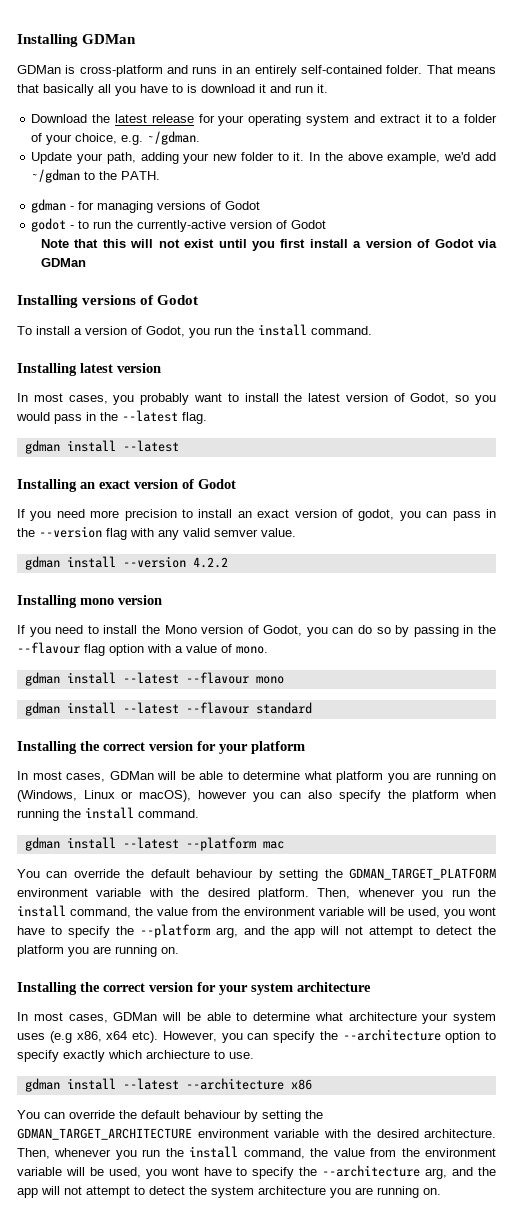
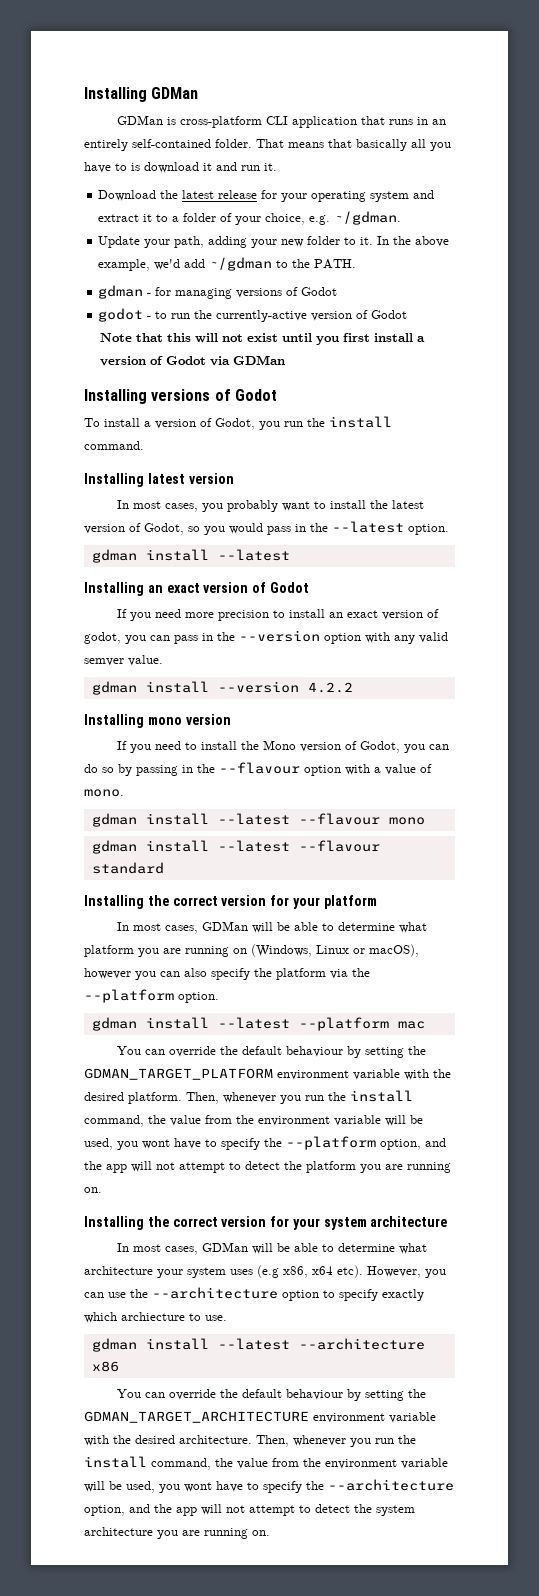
- GDMan is cross-platform and runs in an entirely self-contained folder.
+ GDMan is cross-platform CLI application that runs in an entirely self-contained folder.
- In most cases, you probably want to install the latest version of Godot, so you would pass in the --latest flag.
+ In most cases, you probably want to install the latest version of Godot, so you would pass in the --latest option.
- If you need more precision to install an exact version of godot, you can pass in the --version flag with any valid semver value.
+ If you need more precision to install an exact version of godot, you can pass in the --version option with any valid semver value.
- If you need to install the Mono version of Godot, you can do so by passing in the --flavour flag option with a value of mono.
+ If you need to install the Mono version of Godot, you can do so by passing in the --flavour option with a value of mono.
- In most cases, GDMan will be able to determine what platform you are running on (Windows, Linux or macOS), however you can also specify the platform when running the install command.
+ In most cases, GDMan will be able to determine what platform you are running on (Windows, Linux or macOS), however you can also specify the platform via the --platform option.
- Then, whenever you run the install command, the value from the environment variable will be used, you wont have to specify the --platform arg, and the app will not attempt to detect the platform you are running on.
+ Then, whenever you run the install command, the value from the environment variable will be used, you wont have to specify the --platform option, and the app will not attempt to detect the platform you are running on.
- However, you can specify the --architecture option to specify exactly which archiecture to use.
+ However, you can use the --architecture option to specify exactly which archiecture to use.
- Then, whenever you run the install command, the value from the environment variable will be used, you wont have to specify the --architecture arg, and the app will not attempt to detect the system architecture you are running on.
+ Then, whenever you run the install command, the value from the environment variable will be used, you wont have to specify the --architecture option, and the app will not attempt to detect the system architecture you are running on.

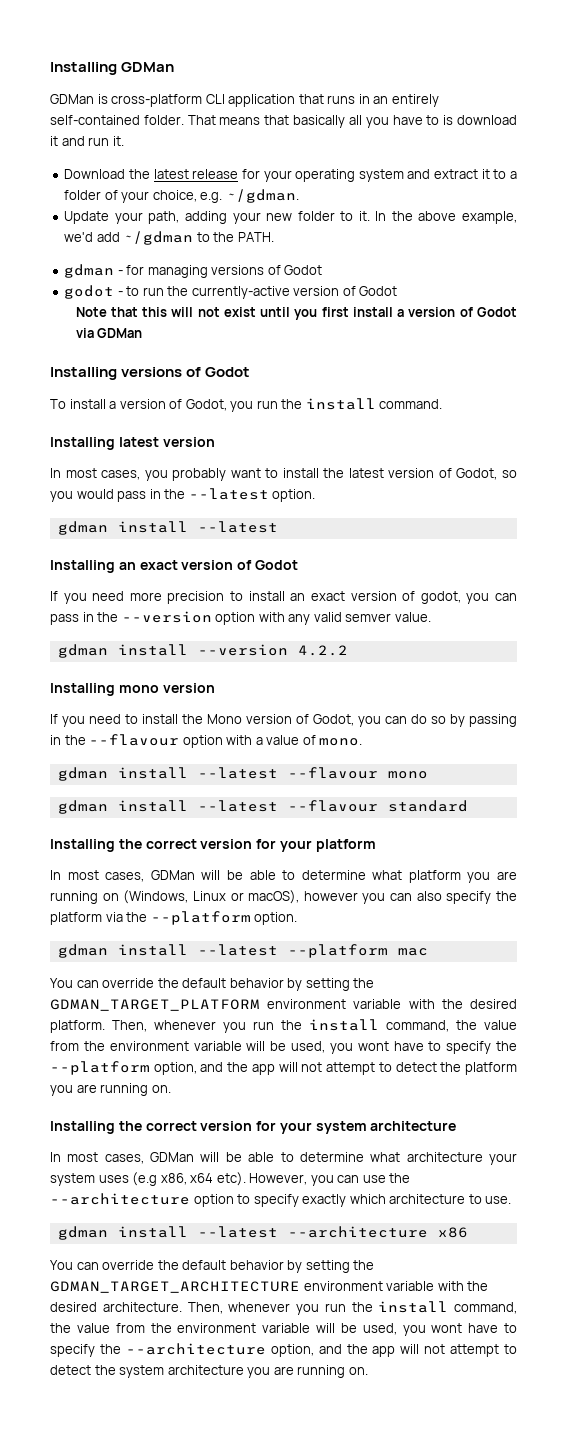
- You can override the default behaviour by setting the GDMAN_TARGET_PLATFORM environment variable with the desired platform.
+ You can override the default behavior by setting the GDMAN_TARGET_PLATFORM environment variable with the desired platform.
- However, you can use the --architecture option to specify exactly which archiecture to use.
+ However, you can use the --architecture option to specify exactly which architecture to use.
- You can override the default behaviour by setting the GDMAN_TARGET_ARCHITECTURE environment variable with the desired architecture.
+ You can override the default behavior by setting the GDMAN_TARGET_ARCHITECTURE environment variable with the desired architecture.

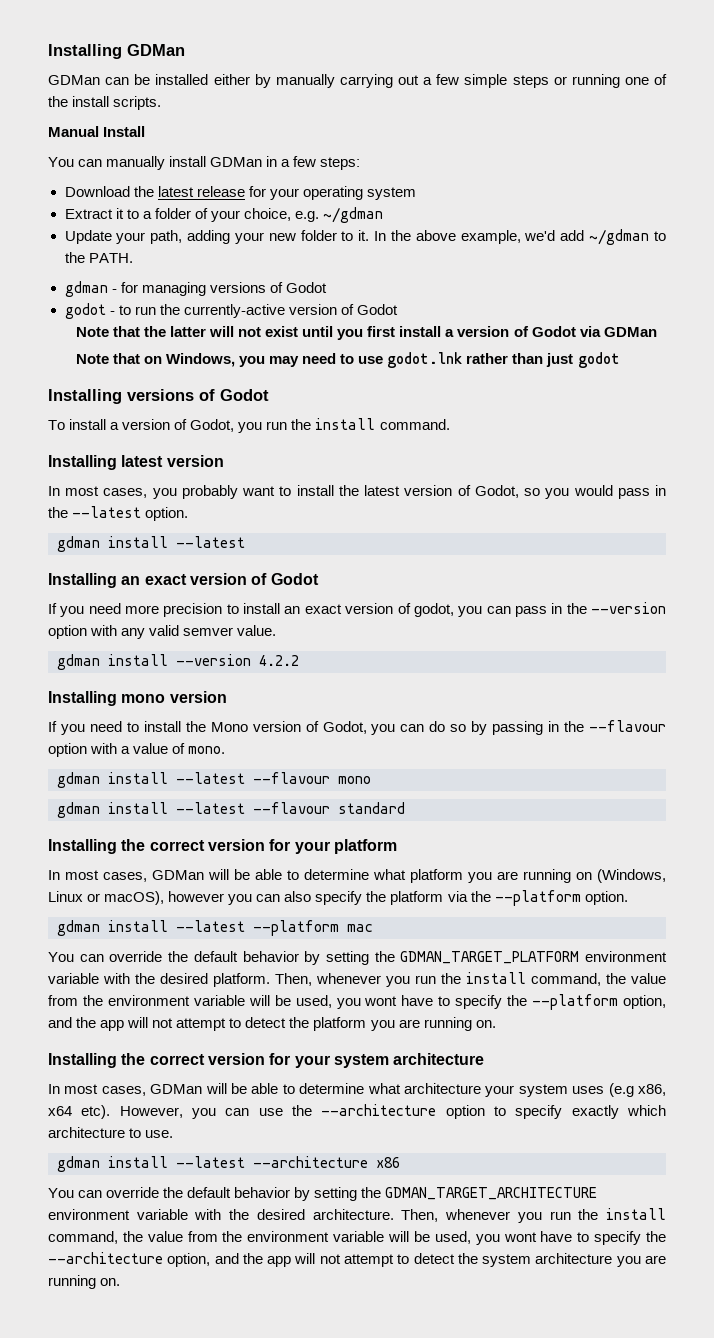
- GDMan is cross-platform CLI application that runs in an entirely self-contained folder. That means that basically all you have to is download it and run it.
+ GDMan can be installed either by manually carrying out a few simple steps or running one of the install scripts.
+ Manual Install
+ You can manually install GDMan in a few steps:
- Download the latest release for your operating system and extract it to a folder of your choice, e.g. ~/gdman.
+ Download the latest release for your operating system
+ Extract it to a folder of your choice, e.g. ~/gdman
- Note that this will not exist until you first install a version of Godot via GDMan
+ Note that the latter will not exist until you first install a version of Godot via GDMan
+ Note that on Windows, you may need to use godot.lnk rather than just godot

